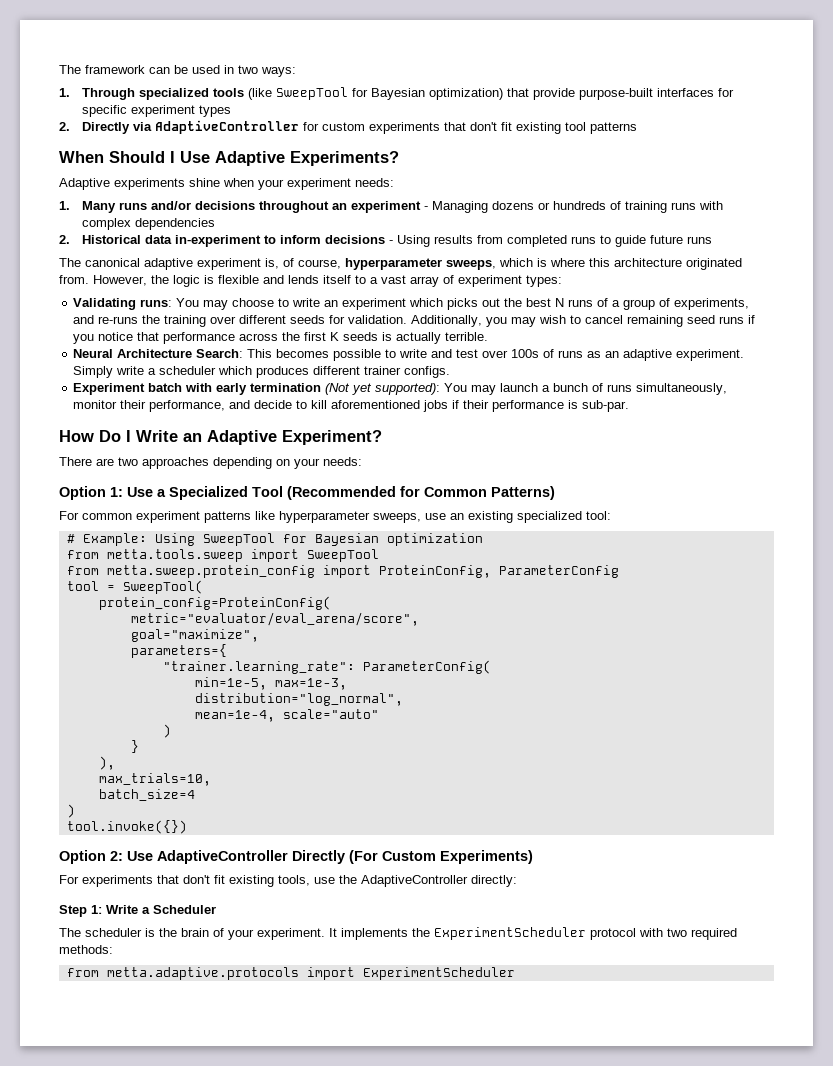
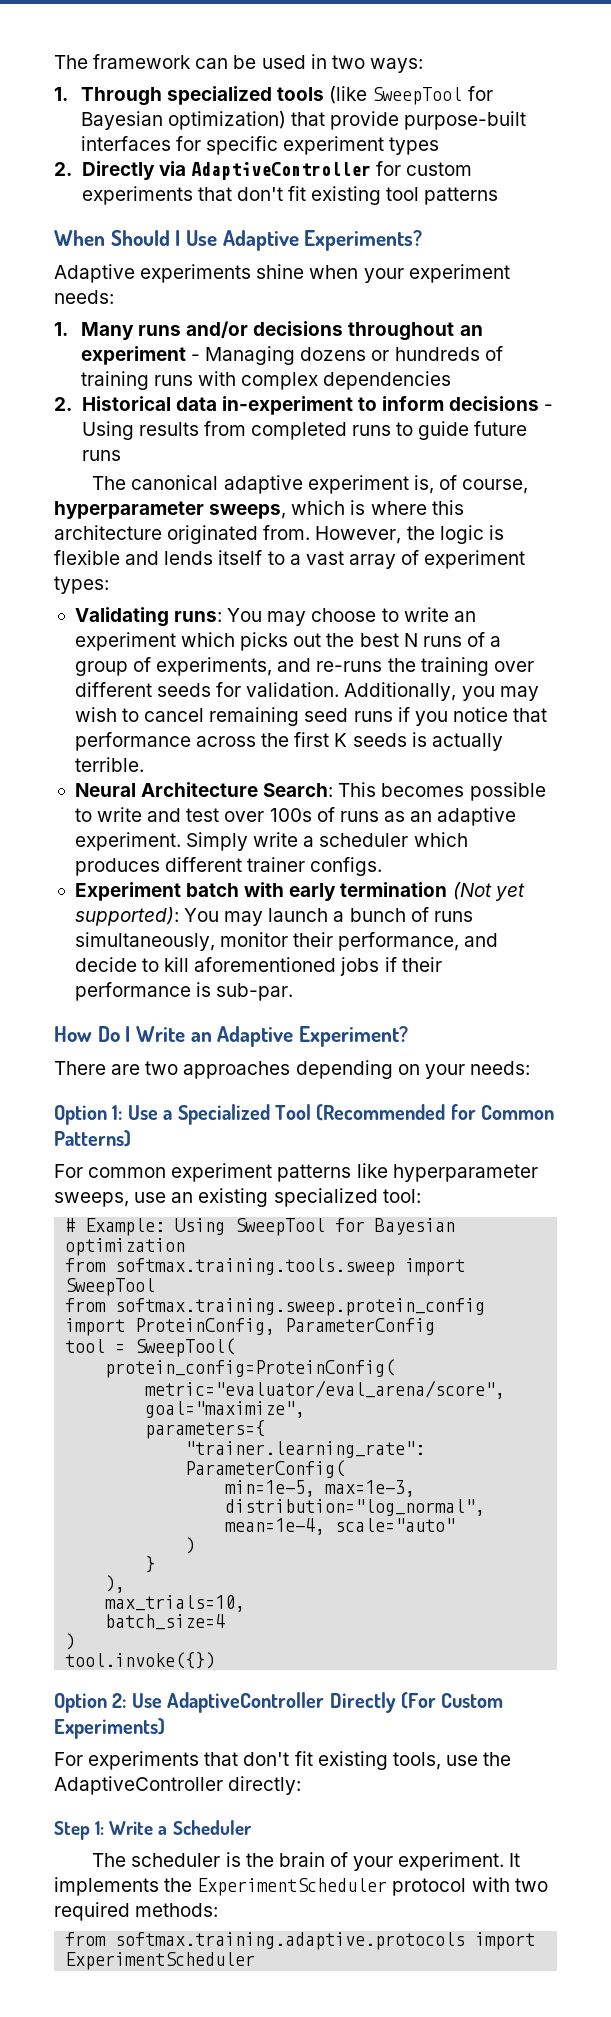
- from metta.tools.sweep import SweepTool
+ from softmax.training.tools.sweep import SweepTool
- from metta.sweep.protein_config import ProteinConfig, ParameterConfig
+ from softmax.training.sweep.protein_config import ProteinConfig, ParameterConfig
- from metta.adaptive.protocols import ExperimentScheduler
+ from softmax.training.adaptive.protocols import ExperimentScheduler

